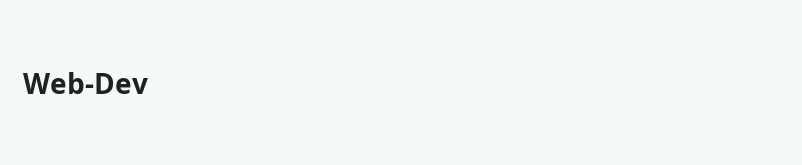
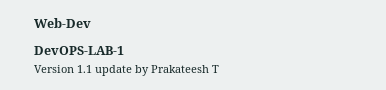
+ DevOPS-LAB-1
+ Version 1.1 update by Prakateesh T

